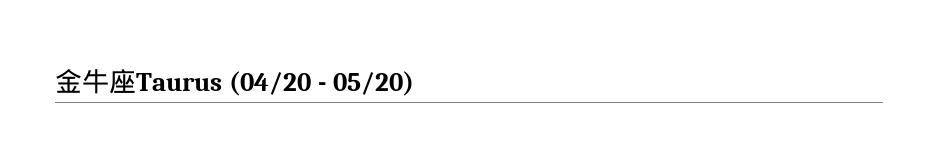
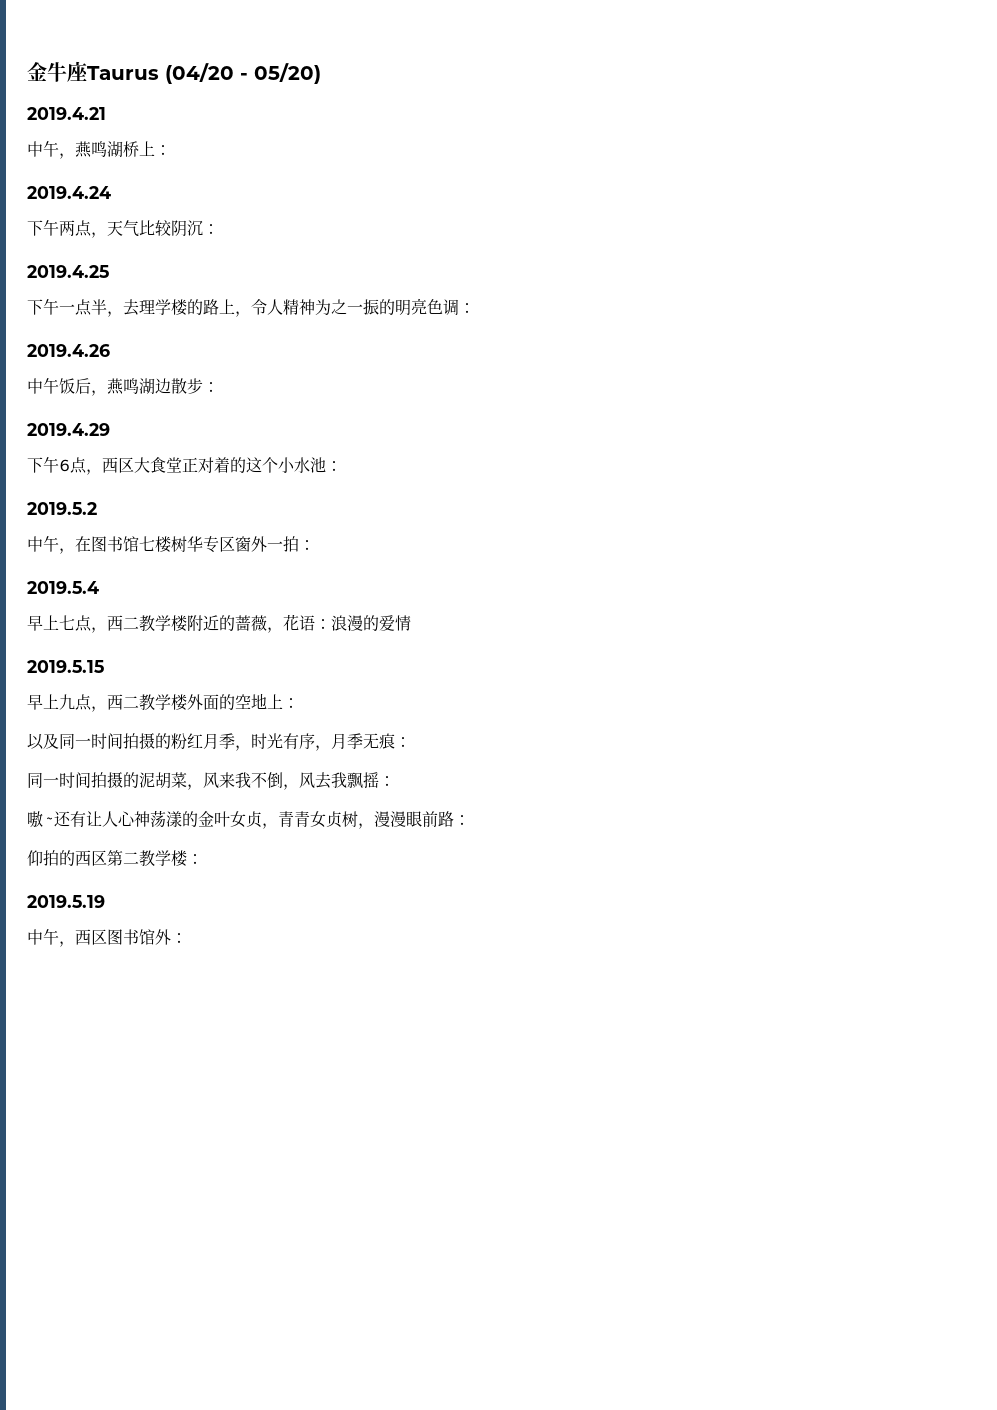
+ 2019.4.21
+ 中午，燕鸣湖桥上：
+ 2019.4.24
+ 下午两点，天气比较阴沉：
+ 2019.4.25
+ 下午一点半，去理学楼的路上，令人精神为之一振的明亮色调：
+ 2019.4.26
+ 中午饭后，燕鸣湖边散步：
+ 2019.4.29
+ 下午6点，西区大食堂正对着的这个小水池：
+ 2019.5.2
+ 中午，在图书馆七楼树华专区窗外一拍：
+ 2019.5.4
+ 早上七点，西二教学楼附近的蔷薇，花语：浪漫的爱情
+ 2019.5.15
+ 早上九点，西二教学楼外面的空地上：
+ 以及同一时间拍摄的粉红月季，时光有序，月季无痕：
+ 同一时间拍摄的泥胡菜，风来我不倒，风去我飘摇：
+ 嗷~还有让人心神荡漾的金叶女贞，青青女贞树，漫漫眼前路：
+ 仰拍的西区第二教学楼：
+ 2019.5.19
+ 中午，西区图书馆外：

